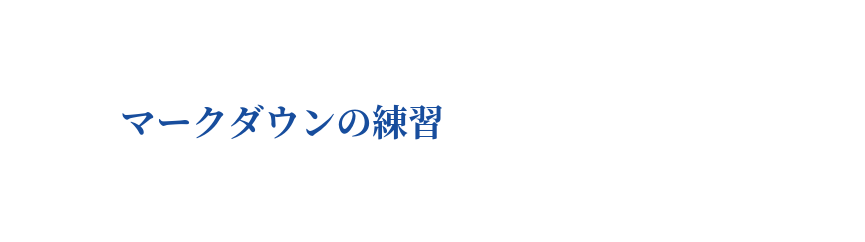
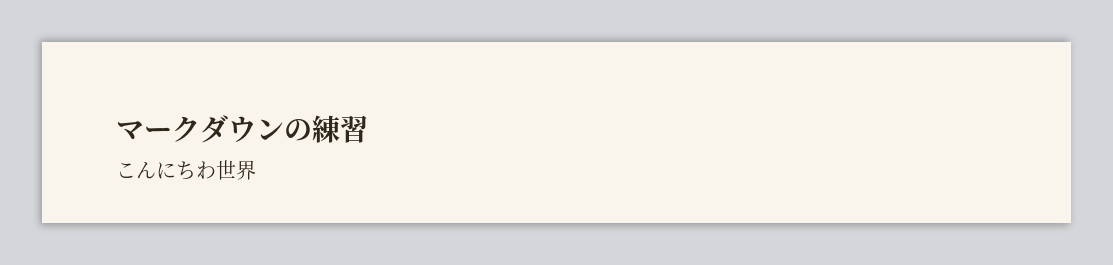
+ こんにちわ世界

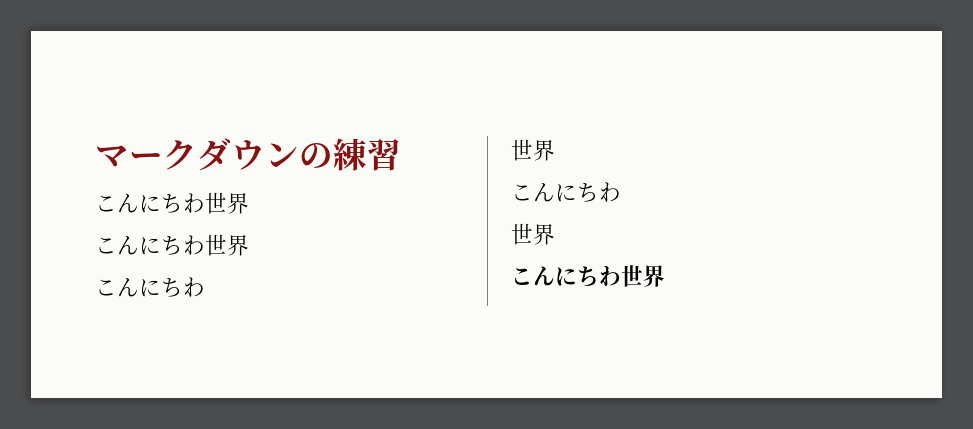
  マークダウンの練習
+ こんにちわ世界
+ こんにちわ世界
+ こんにちわ
+ 世界
+ こんにちわ
+ 世界

